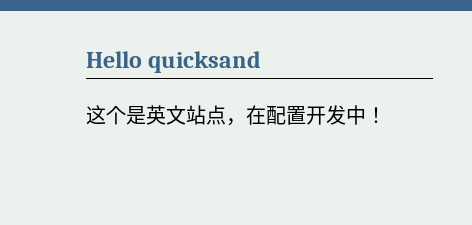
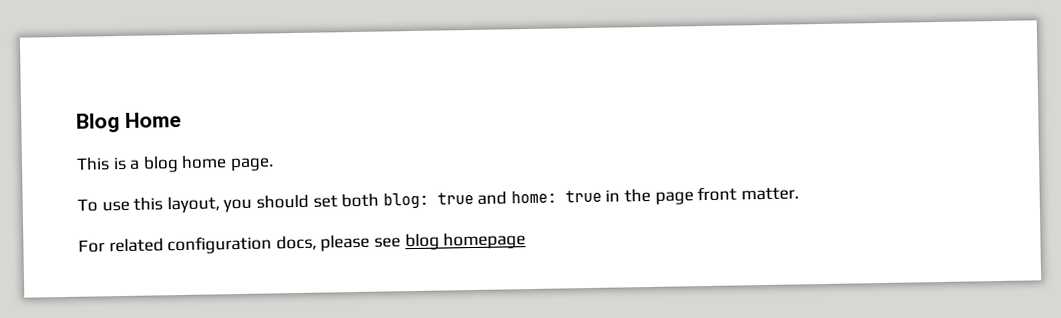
- Hello quicksand
- 这个是英文站点，在配置开发中！
+ Blog Home
+ This is a blog home page.
+ To use this layout, you should set both blog: true and home: true in the page front matter.
+ For related configuration docs, please see blog homepage

